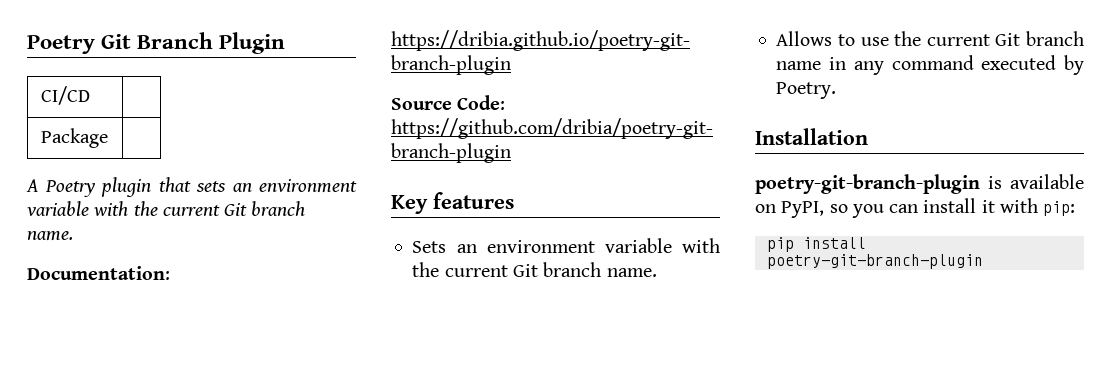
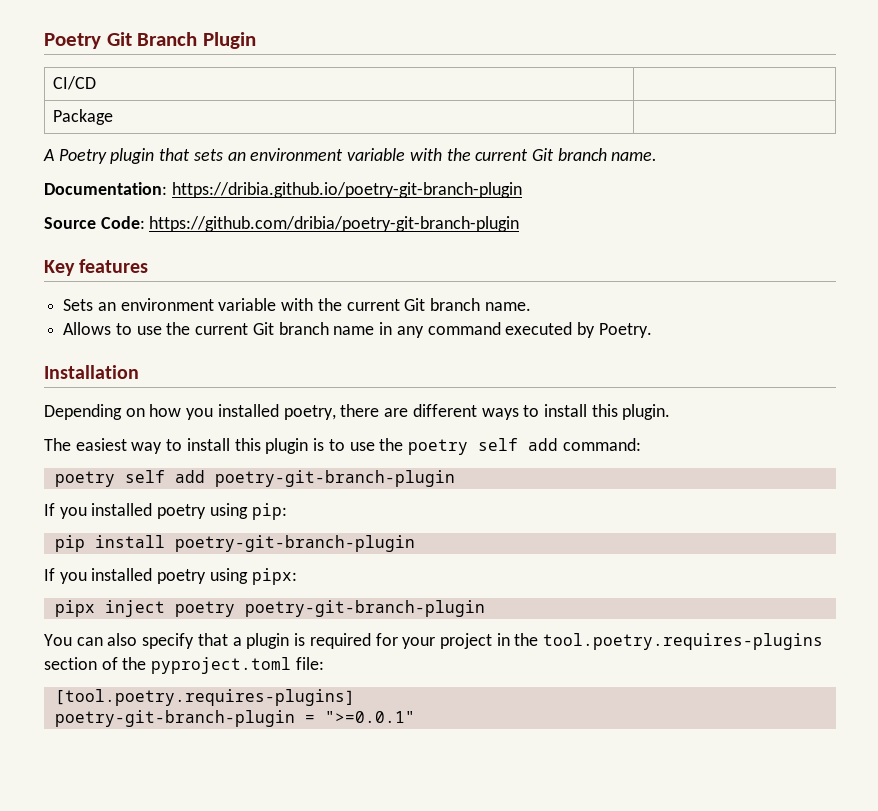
- poetry-git-branch-plugin is available on PyPI, so you can install it with pip:
+ Depending on how you installed poetry, there are different ways to install this plugin.
+ The easiest way to install this plugin is to use the poetry self add command:
+ poetry self add poetry-git-branch-plugin
+ If you installed poetry using pip:
  pip install poetry-git-branch-plugin
+ If you installed poetry using pipx:
+ pipx inject poetry poetry-git-branch-plugin
+ You can also specify that a plugin is required for your project in the tool.poetry.requires-plugins section of the pyproject.toml file:
+ [tool.poetry.requires-plugins]
+ poetry-git-branch-plugin = ">=0.0.1"

